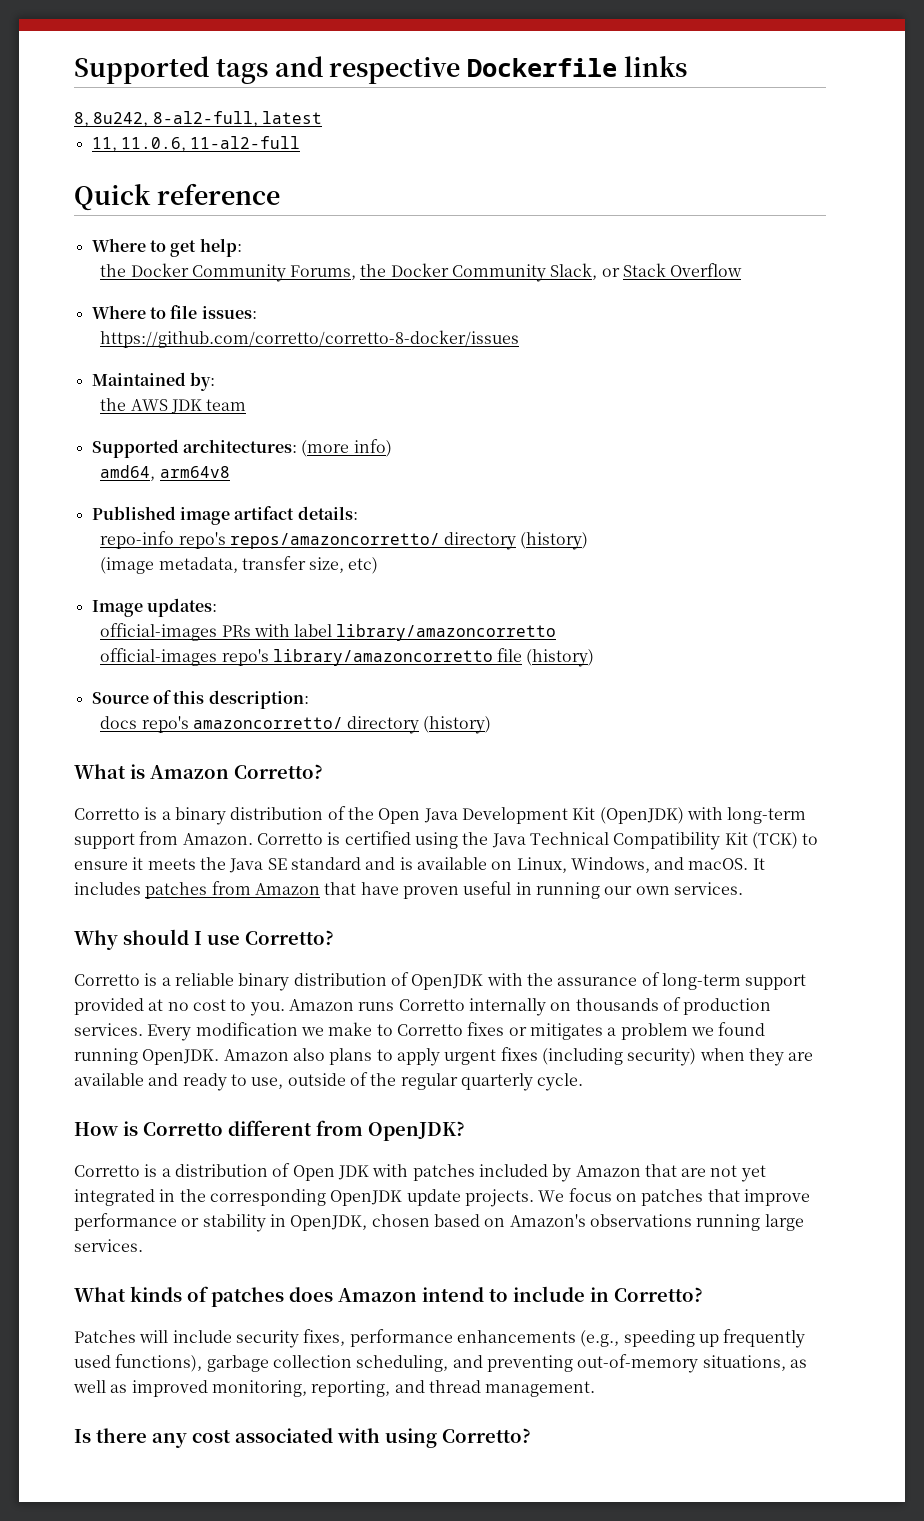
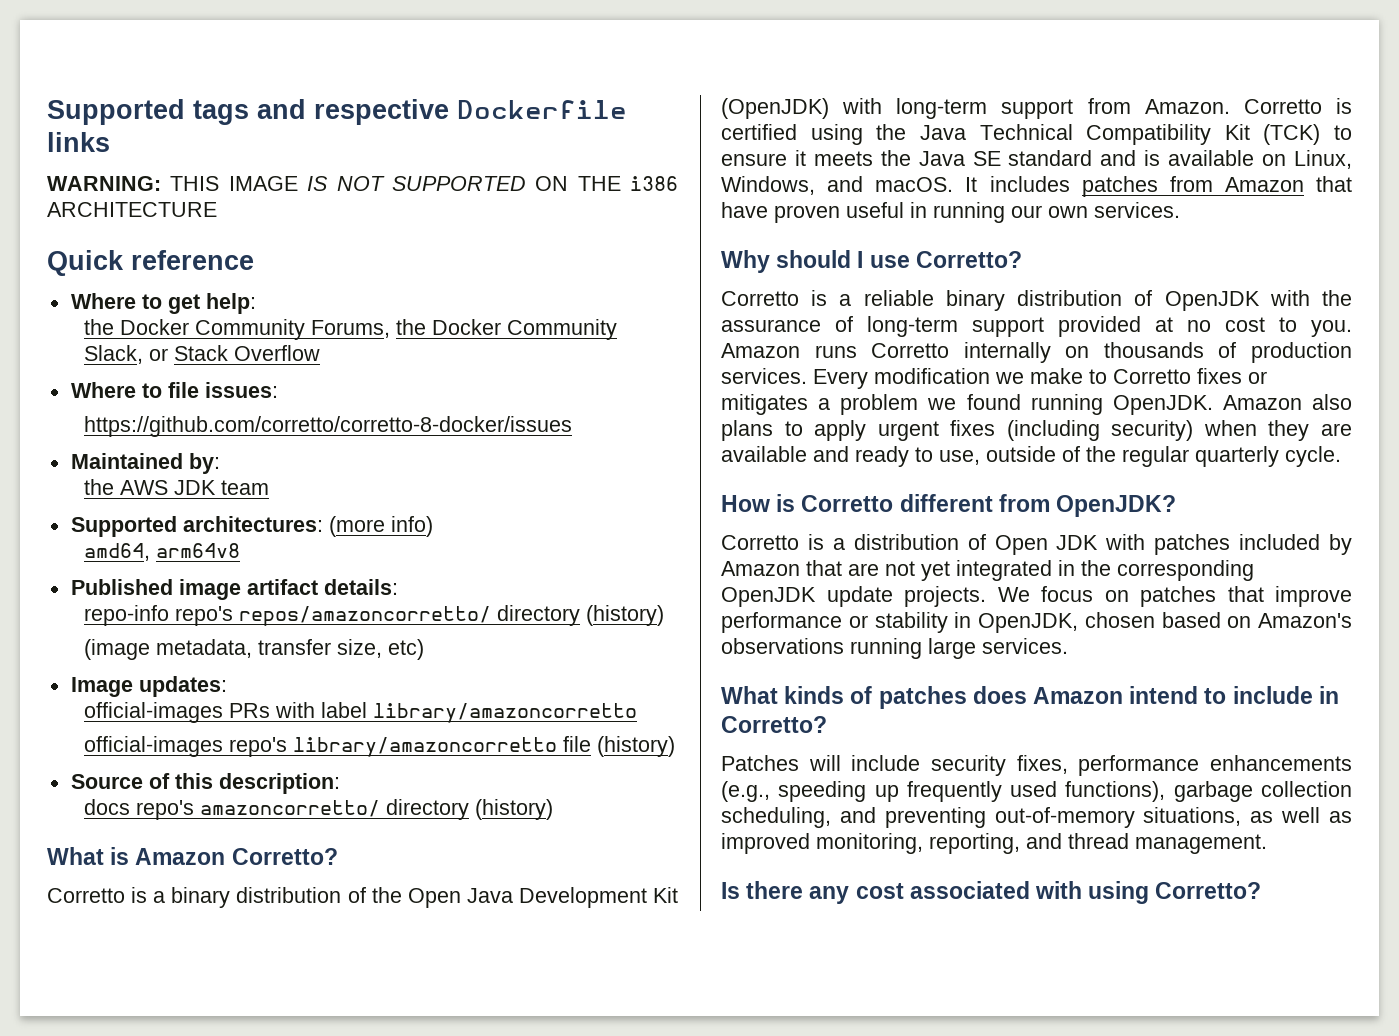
- 8, 8u242, 8-al2-full, latest
- 11, 11.0.6, 11-al2-full
+ WARNING: THIS IMAGE IS NOT SUPPORTED ON THE i386 ARCHITECTURE

